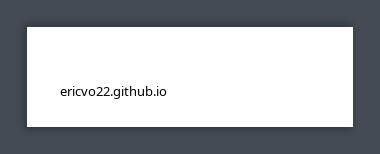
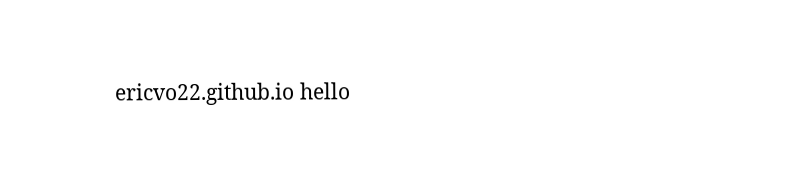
- ericvo22.github.io
+ ericvo22.github.io hello

